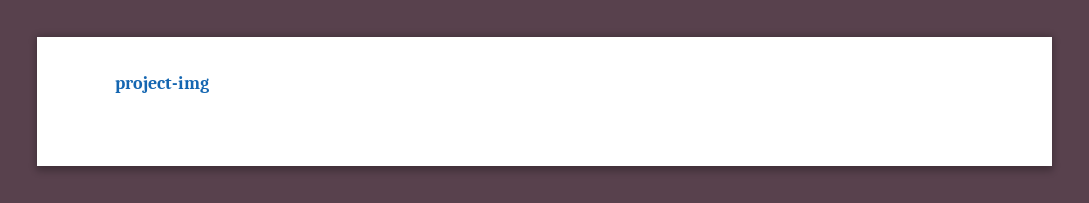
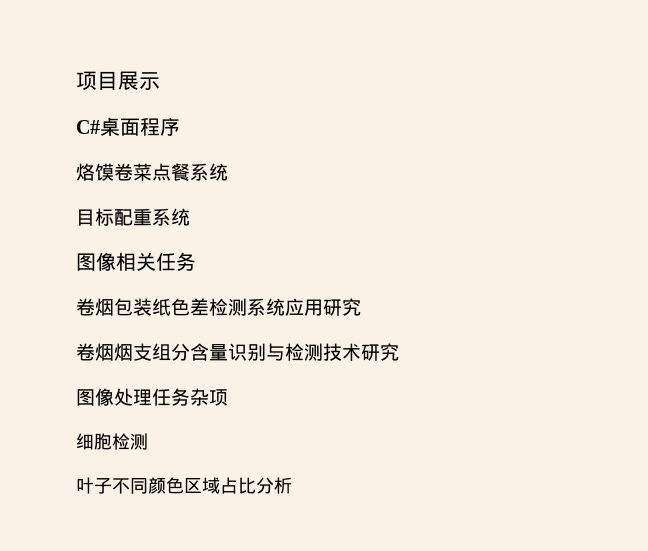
- project-img
+ 项目展示
+ C#桌面程序
+ 烙馍卷菜点餐系统
+ 目标配重系统
+ 图像相关任务
+ 卷烟包装纸色差检测系统应用研究
+ 卷烟烟支组分含量识别与检测技术研究
+ 图像处理任务杂项
+ 细胞检测
+ 叶子不同颜色区域占比分析

